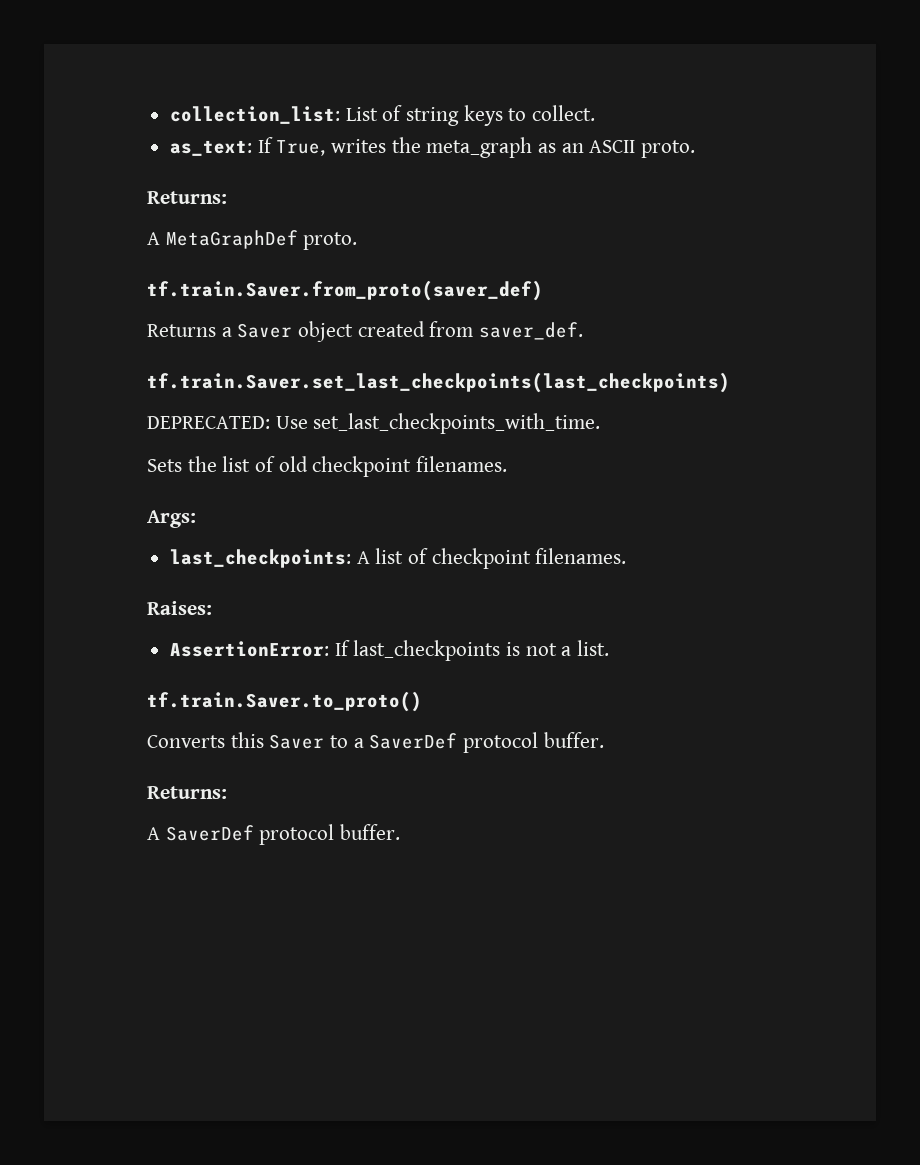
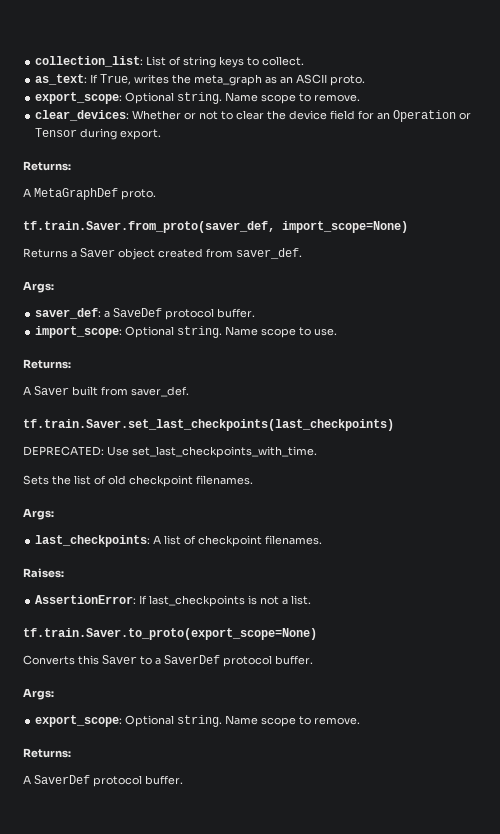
  as_text: If True, writes the meta_graph as an ASCII proto.
+ export_scope: Optional string. Name scope to remove.
+ clear_devices: Whether or not to clear the device field for an Operation or Tensor during export.
- tf.train.Saver.from_proto(saver_def)
+ tf.train.Saver.from_proto(saver_def, import_scope=None)
  Returns a Saver object created from saver_def.
+ Args:
+ saver_def: a SaveDef protocol buffer.
+ import_scope: Optional string. Name scope to use.
+ Returns:
+ A Saver built from saver_def.
- tf.train.Saver.to_proto()
+ tf.train.Saver.to_proto(export_scope=None)
  Converts this Saver to a SaverDef protocol buffer.
+ Args:
+ export_scope: Optional string. Name scope to remove.

